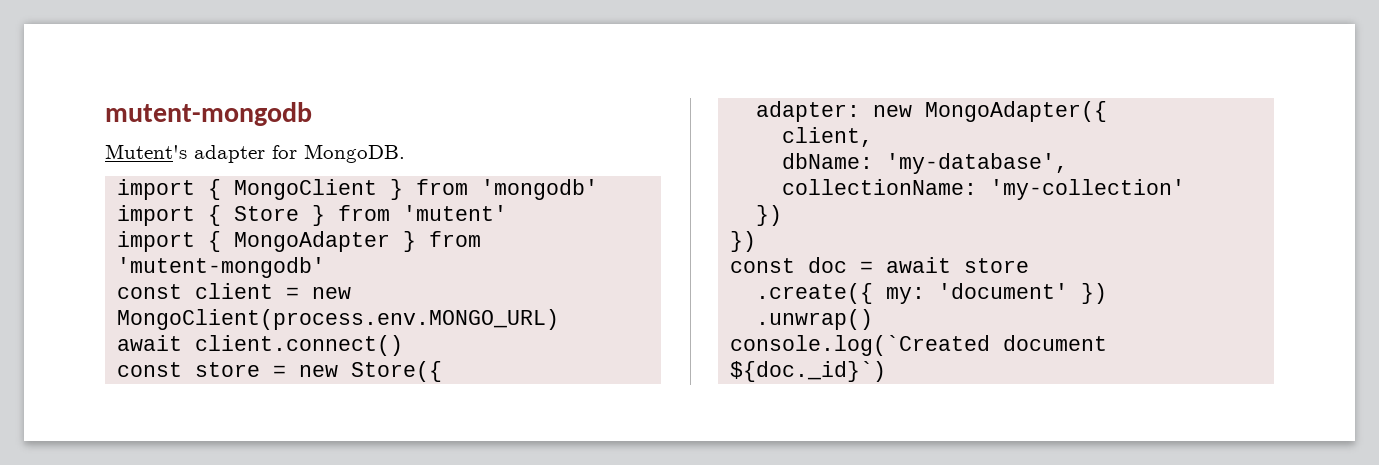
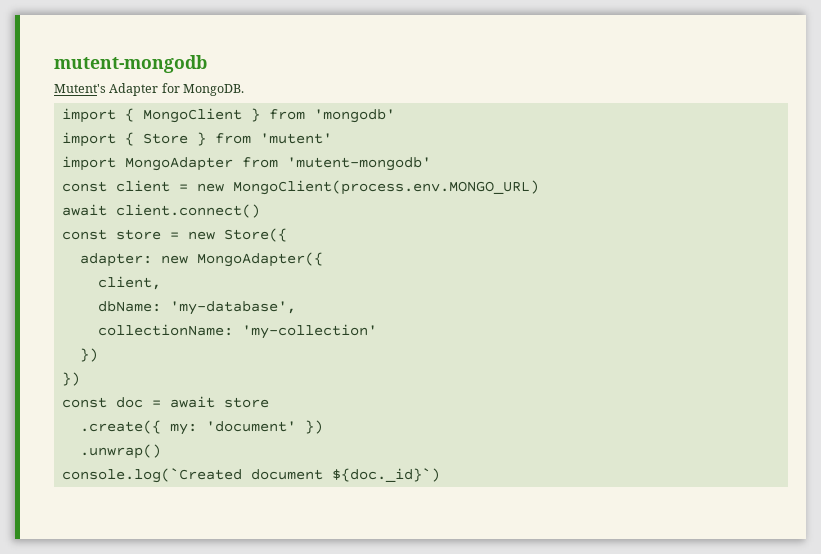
- Mutent's adapter for MongoDB.
+ Mutent's Adapter for MongoDB.
- import { MongoAdapter } from 'mutent-mongodb'
+ import MongoAdapter from 'mutent-mongodb'

